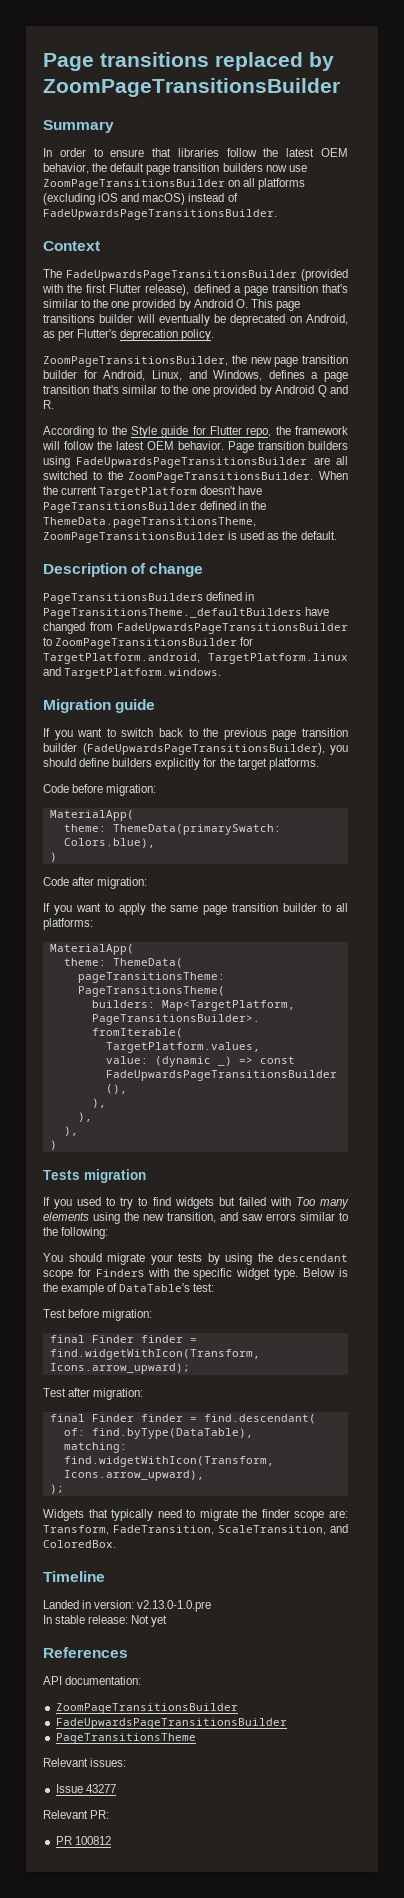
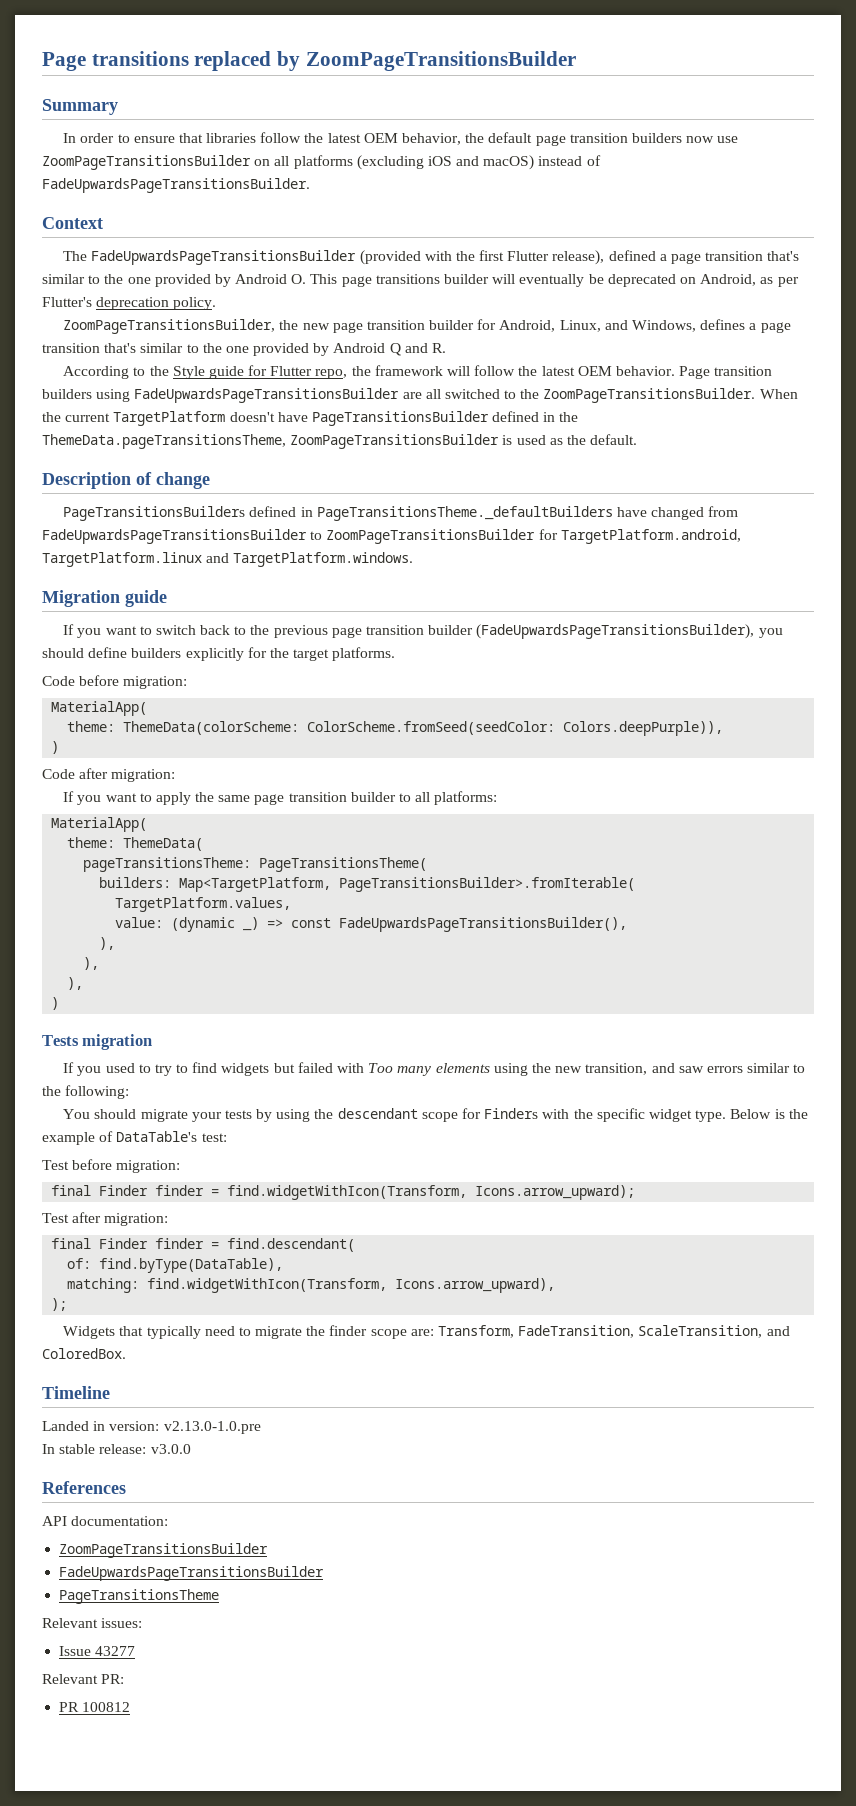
- theme: ThemeData(primarySwatch: Colors.blue),
+ theme: ThemeData(colorScheme: ColorScheme.fromSeed(seedColor: Colors.deepPurple)),
- In stable release: Not yet
+ In stable release: v3.0.0

